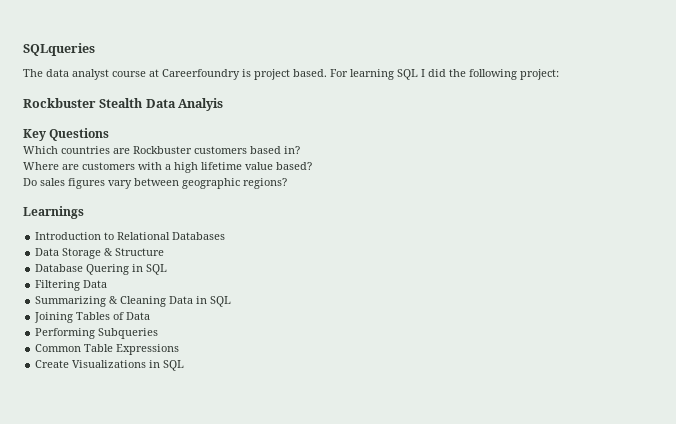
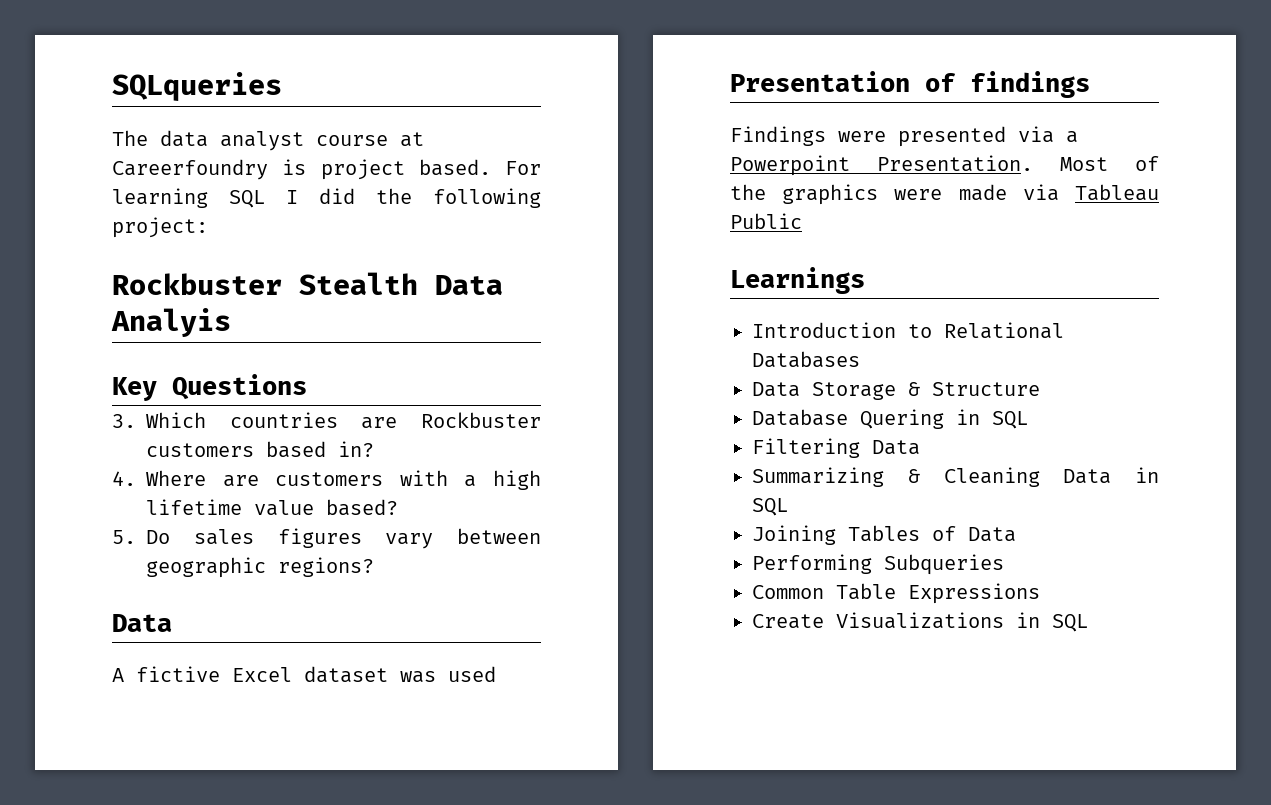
- Which countries are Rockbuster customers based in?
+ 3. Which countries are Rockbuster customers based in?
- Where are customers with a high lifetime value based?
+ 4. Where are customers with a high lifetime value based?
- Do sales figures vary between geographic regions?
+ 5. Do sales figures vary between geographic regions?
+ Data
+ A fictive Excel dataset was used
+ Presentation of findings
+ Findings were presented via a Powerpoint Presentation. Most of the graphics were made via Tableau Public

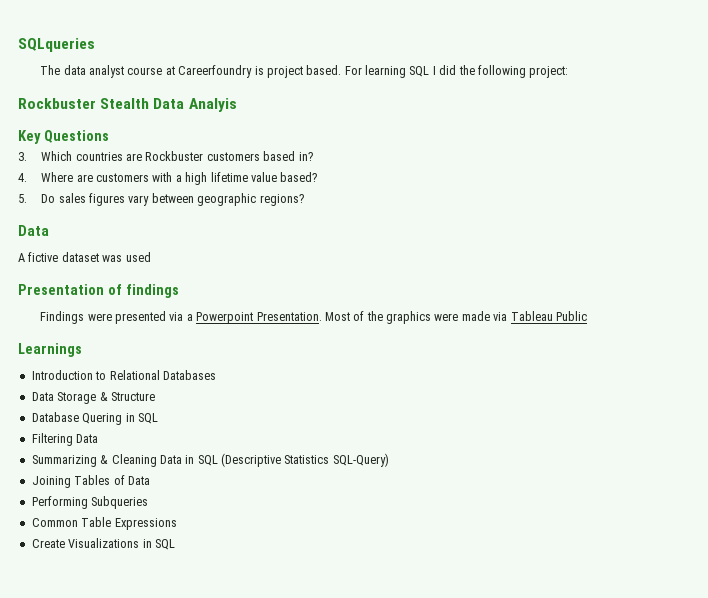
- A fictive Excel dataset was used
+ A fictive dataset was used
- Summarizing & Cleaning Data in SQL
+ Summarizing & Cleaning Data in SQL (Descriptive Statistics SQL-Query)

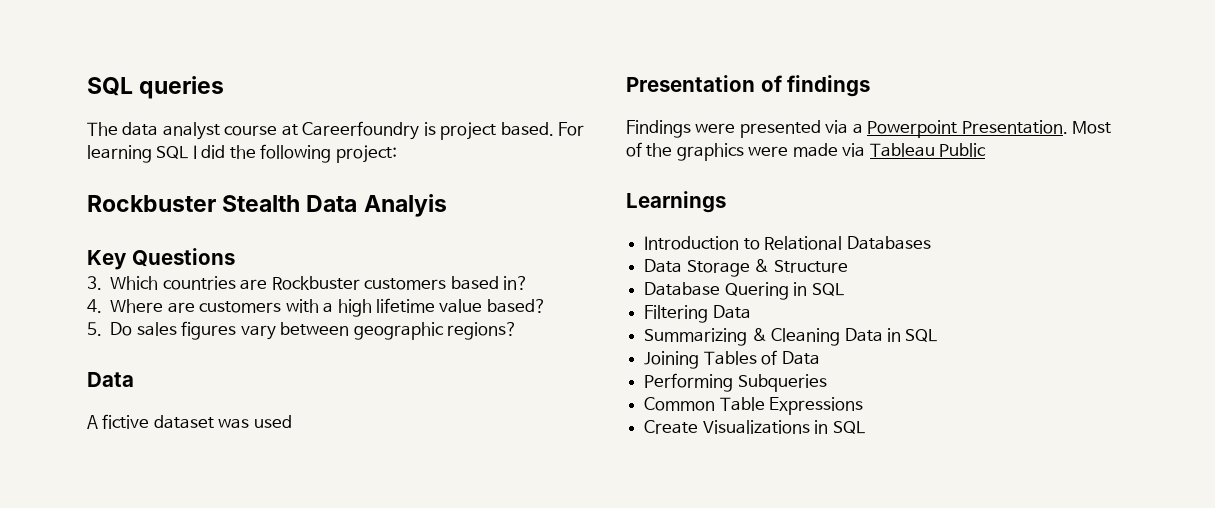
- SQLqueries
+ SQL queries
- Summarizing & Cleaning Data in SQL (Descriptive Statistics SQL-Query)
+ Summarizing & Cleaning Data in SQL

